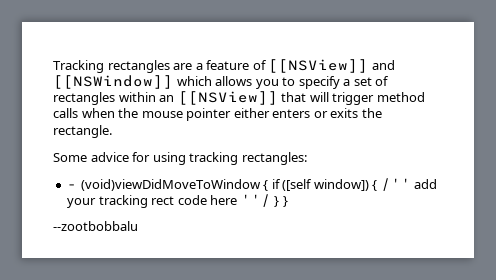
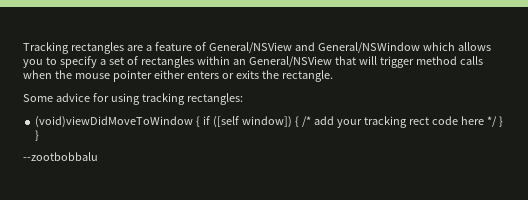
- Tracking rectangles are a feature of [[NSView]] and [[NSWindow]] which allows you to specify a set of rectangles within an [[NSView]] that will trigger method calls when the mouse pointer either enters or exits the rectangle.
+ Tracking rectangles are a feature of General/NSView and General/NSWindow which allows you to specify a set of rectangles within an General/NSView that will trigger method calls when the mouse pointer either enters or exits the rectangle.
- - (void)viewDidMoveToWindow { if ([self window]) { /'' add your tracking rect code here ''/ } }
+ (void)viewDidMoveToWindow { if ([self window]) { /* add your tracking rect code here */ } }

